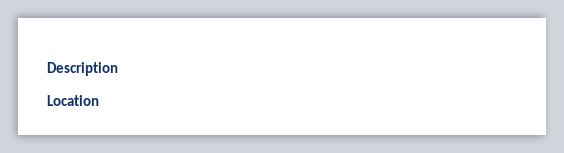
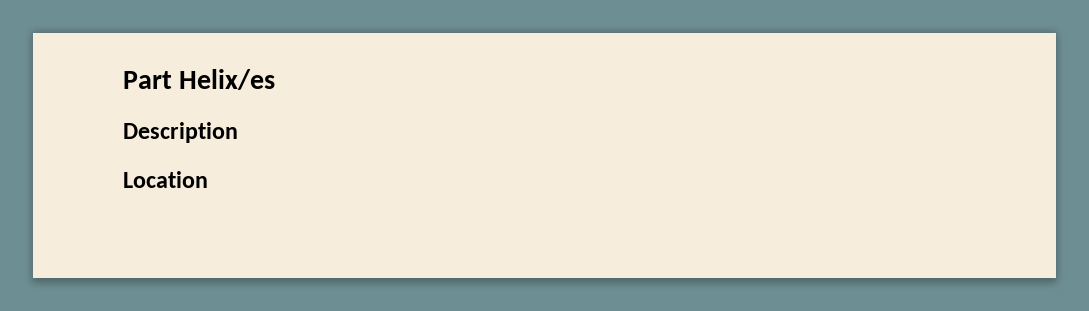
+ Part Helix/es

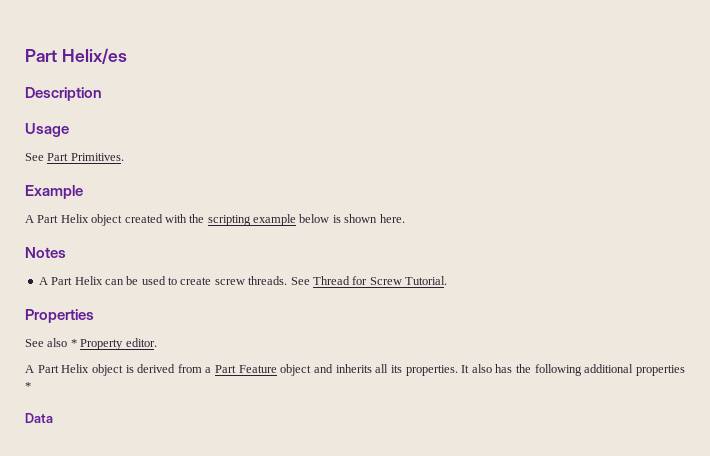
- Location
+ Usage
+ See Part Primitives.
+ Example
+ A Part Helix object created with the scripting example below is shown here.
+ Notes
+ A Part Helix can be used to create screw threads. See Thread for Screw Tutorial.
+ Properties
+ See also * Property editor.
+ A Part Helix object is derived from a Part Feature object and inherits all its properties. It also has the following additional properties *
+ Data

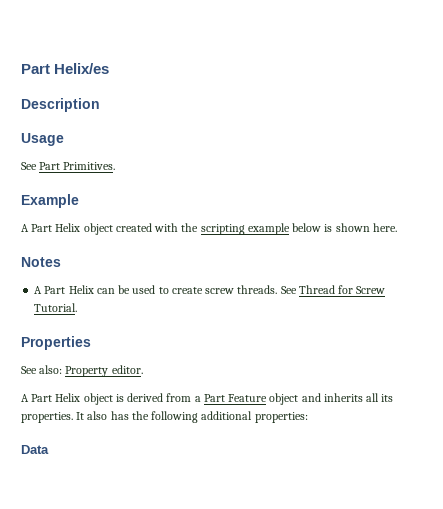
- See also * Property editor.
+ See also: Property editor.
- It also has the following additional properties *
+ It also has the following additional properties:

